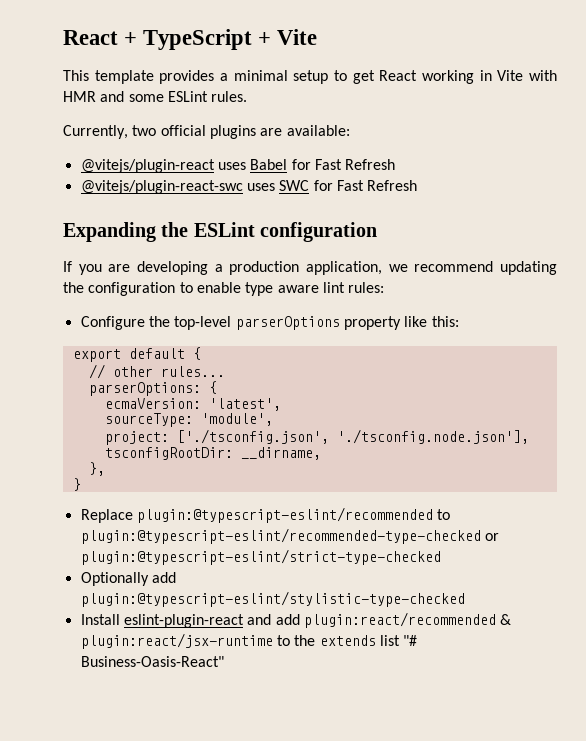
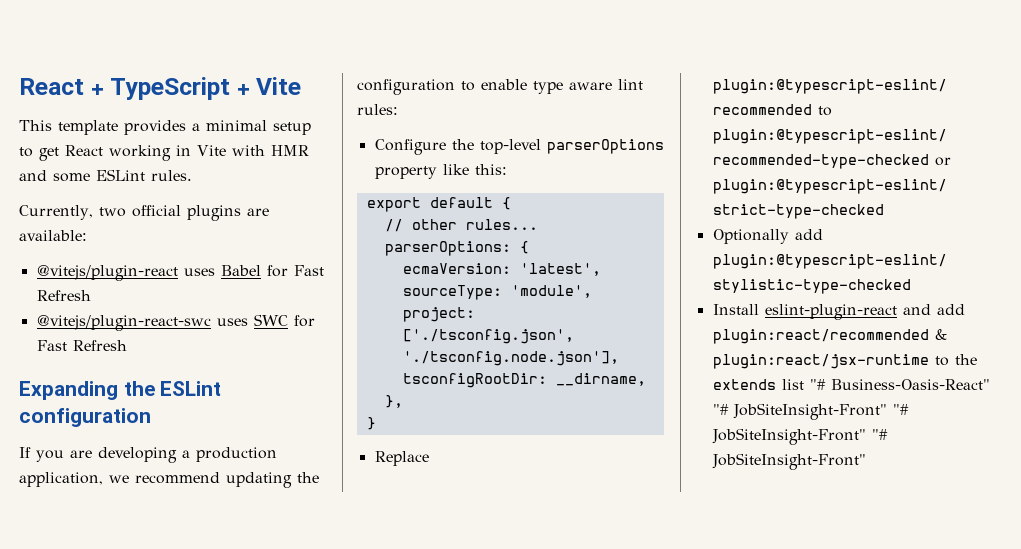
- Install eslint-plugin-react and add plugin:react/recommended & plugin:react/jsx-runtime to the extends list "# Business-Oasis-React"
+ Install eslint-plugin-react and add plugin:react/recommended & plugin:react/jsx-runtime to the extends list "# Business-Oasis-React" "# JobSiteInsight-Front" "# JobSiteInsight-Front" "# JobSiteInsight-Front"

